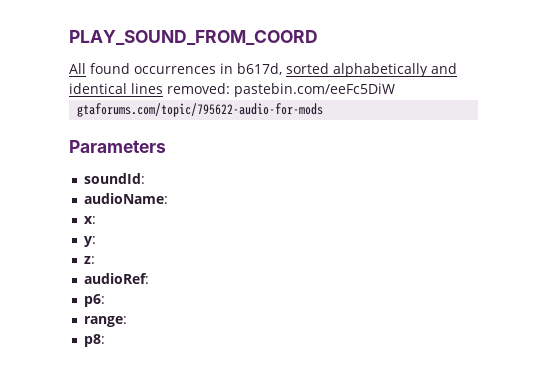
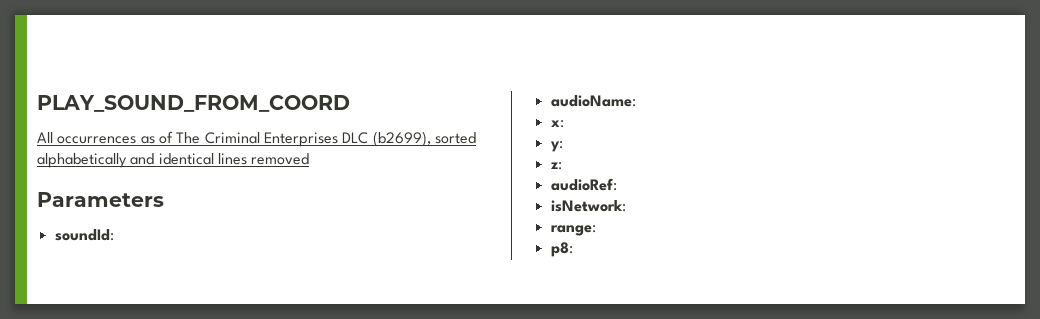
- All found occurrences in b617d, sorted alphabetically and identical lines removed: pastebin.com/eeFc5DiW
- gtaforums.com/topic/795622-audio-for-mods
+ All occurrences as of The Criminal Enterprises DLC (b2699), sorted alphabetically and identical lines removed
- p6:
+ isNetwork:

